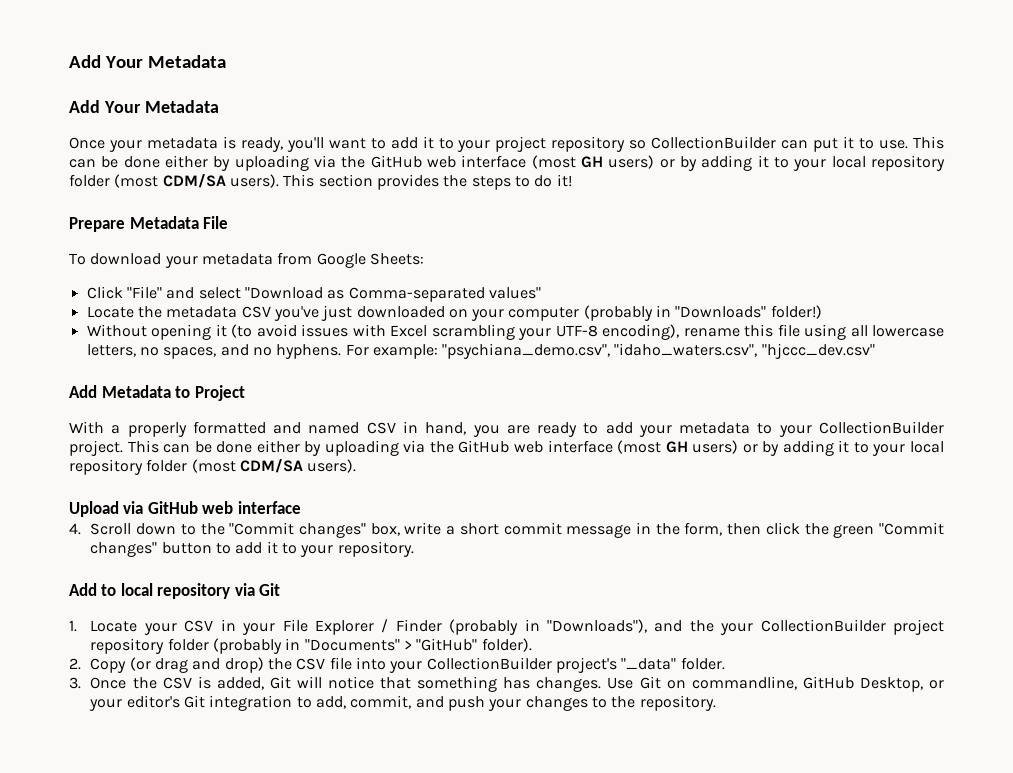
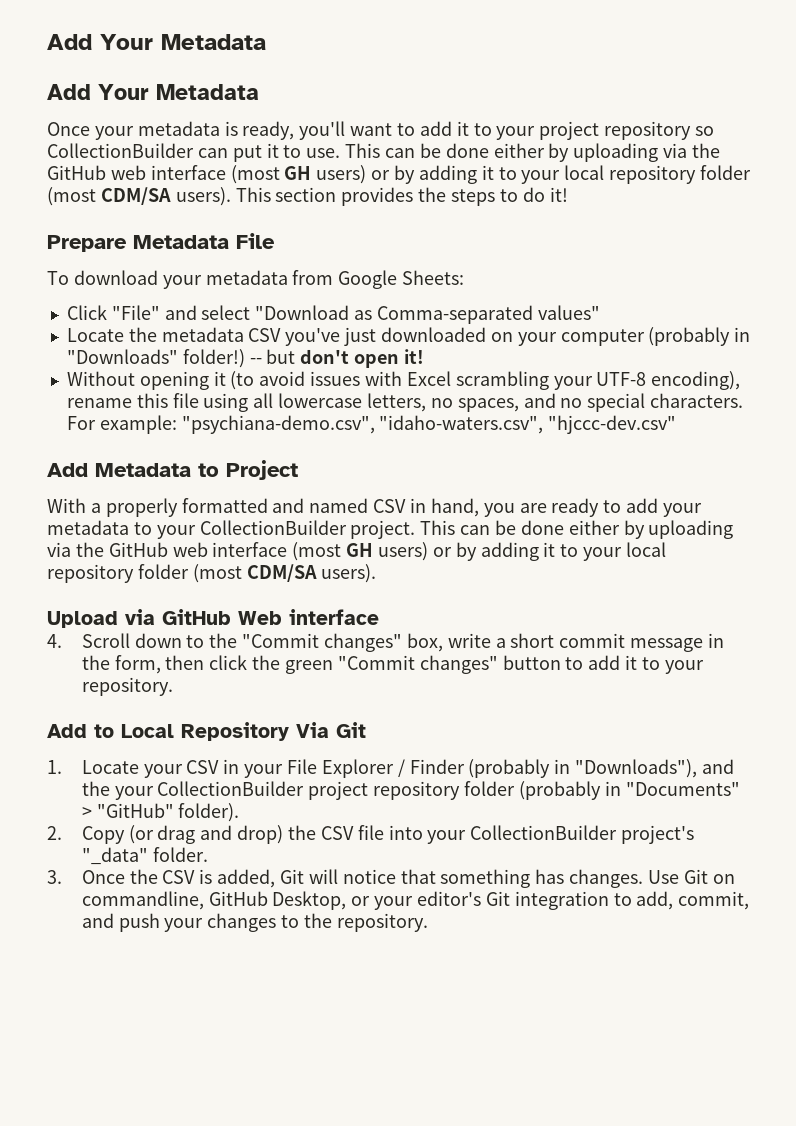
+ -- but don't open it!
- Without opening it (to avoid issues with Excel scrambling your UTF-8 encoding), rename this file using all lowercase letters, no spaces, and no hyphens. For example: "psychiana_demo.csv", "idaho_waters.csv", "hjccc_dev.csv"
+ Without opening it (to avoid issues with Excel scrambling your UTF-8 encoding), rename this file using all lowercase letters, no spaces, and no special characters. For example: "psychiana-demo.csv", "idaho-waters.csv", "hjccc-dev.csv"
- Upload via GitHub web interface
+ Upload via GitHub Web interface
- Add to local repository via Git
+ Add to Local Repository Via Git

